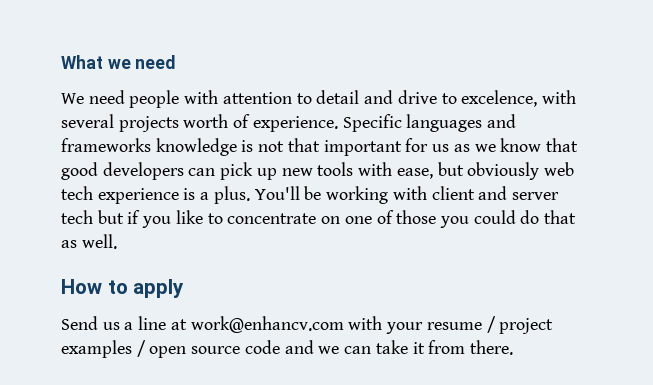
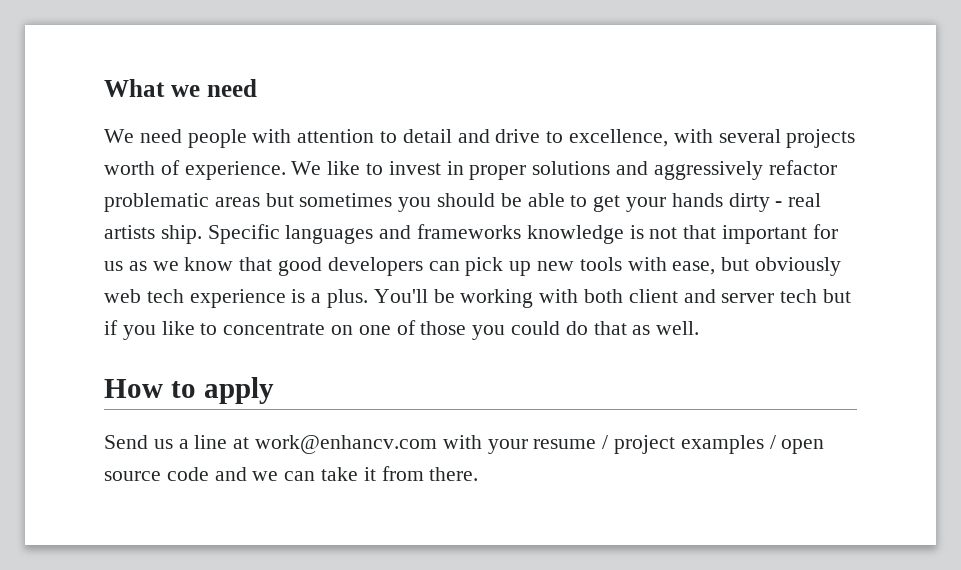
- We need people with attention to detail and drive to excelence, with several projects worth of experience.
+ We need people with attention to detail and drive to excellence, with several projects worth of experience.
+ We like to invest in proper solutions and aggressively refactor problematic areas but sometimes you should be able to get your hands dirty - real artists ship.
- You'll be working with client and server tech but if you like to concentrate on one of those you could do that as well.
+ You'll be working with both client and server tech but if you like to concentrate on one of those you could do that as well.

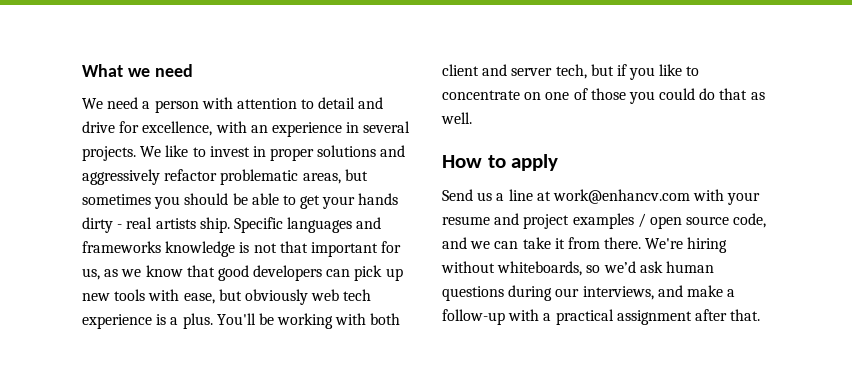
- We need people with attention to detail and drive to excellence, with several projects worth of experience.
+ We need a person with attention to detail and drive for excellence, with an experience in several projects.
- We like to invest in proper solutions and aggressively refactor problematic areas but sometimes you should be able to get your hands dirty - real artists ship.
+ We like to invest in proper solutions and aggressively refactor problematic areas, but sometimes you should be able to get your hands dirty - real artists ship.
- Specific languages and frameworks knowledge is not that important for us as we know that good developers can pick up new tools with ease, but obviously web tech experience is a plus.
+ Specific languages and frameworks knowledge is not that important for us, as we know that good developers can pick up new tools with ease, but obviously web tech experience is a plus.
- You'll be working with both client and server tech but if you like to concentrate on one of those you could do that as well.
+ You'll be working with both client and server tech, but if you like to concentrate on one of those you could do that as well.
- Send us a line at work@enhancv.com with your resume / project examples / open source code and we can take it from there.
+ Send us a line at work@enhancv.com with your resume and project examples / open source code, and we can take it from there.
+ We're hiring without whiteboards, so we’d ask human questions during our interviews, and make a follow-up with a practical assignment after that.

